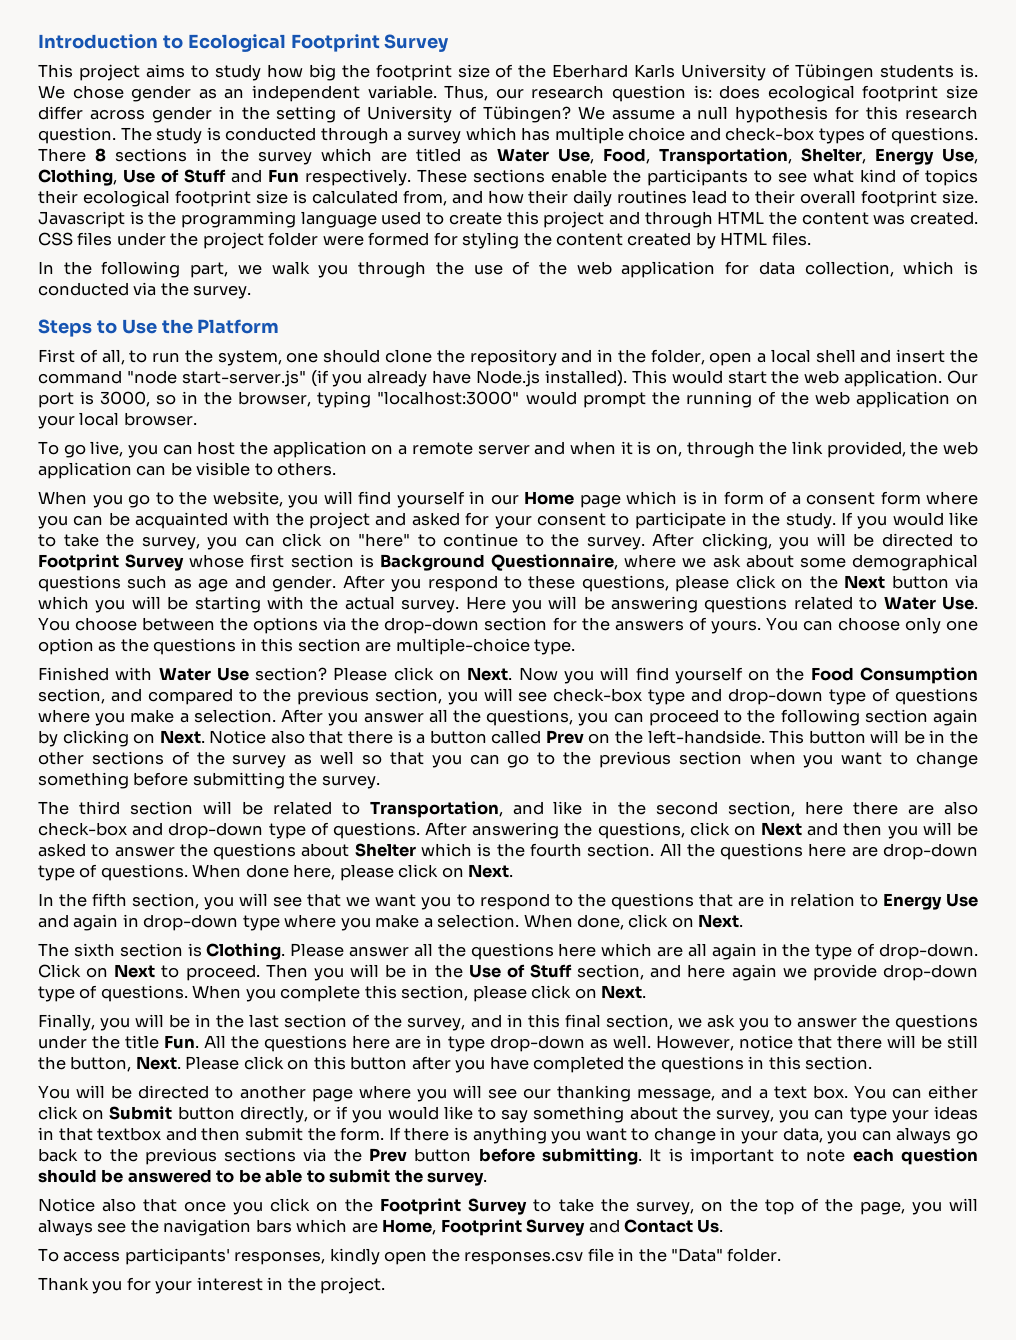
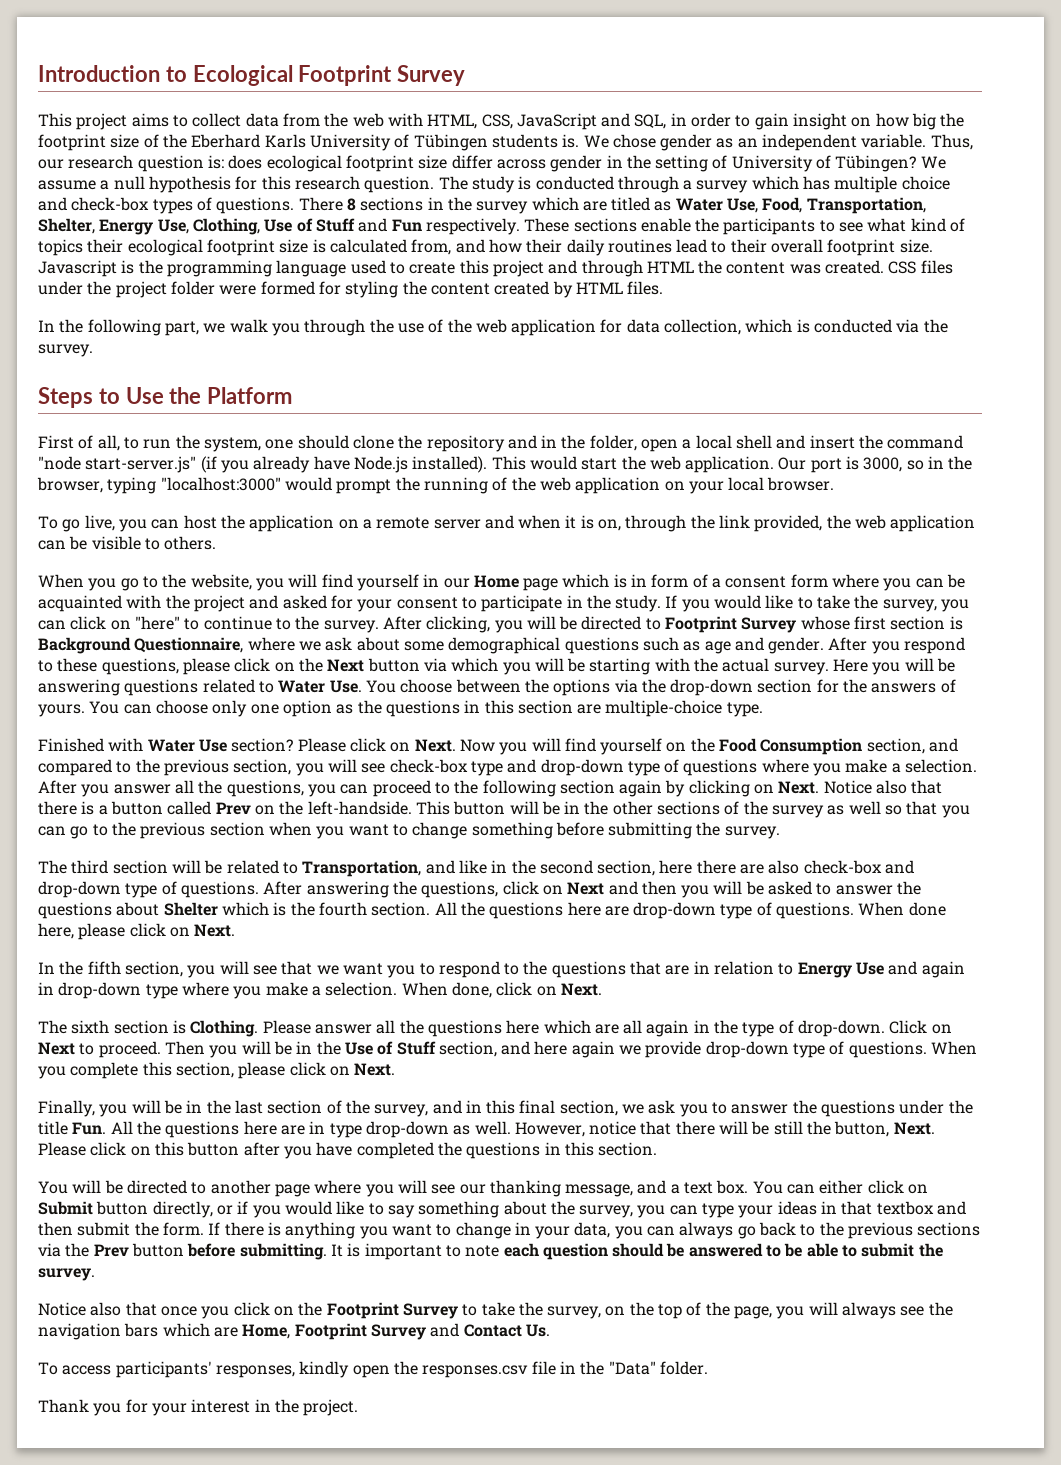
- This project aims to study how big the footprint size of the Eberhard Karls University of Tübingen students is.
+ This project aims to collect data from the web with HTML, CSS, JavaScript and SQL, in order to gain insight on how big the footprint size of the Eberhard Karls University of Tübingen students is.

